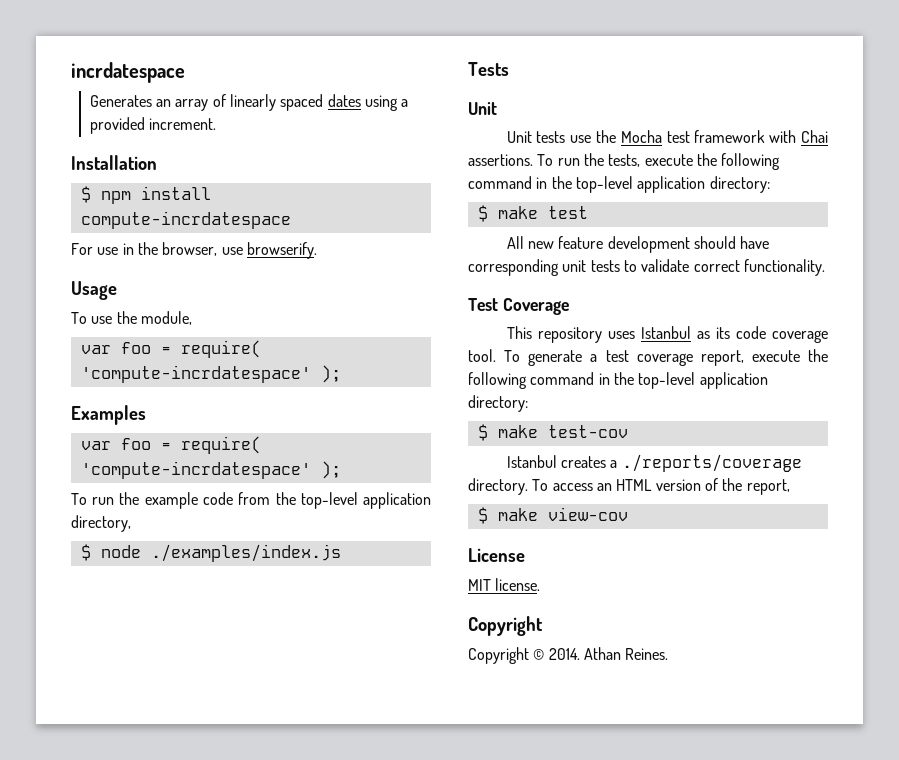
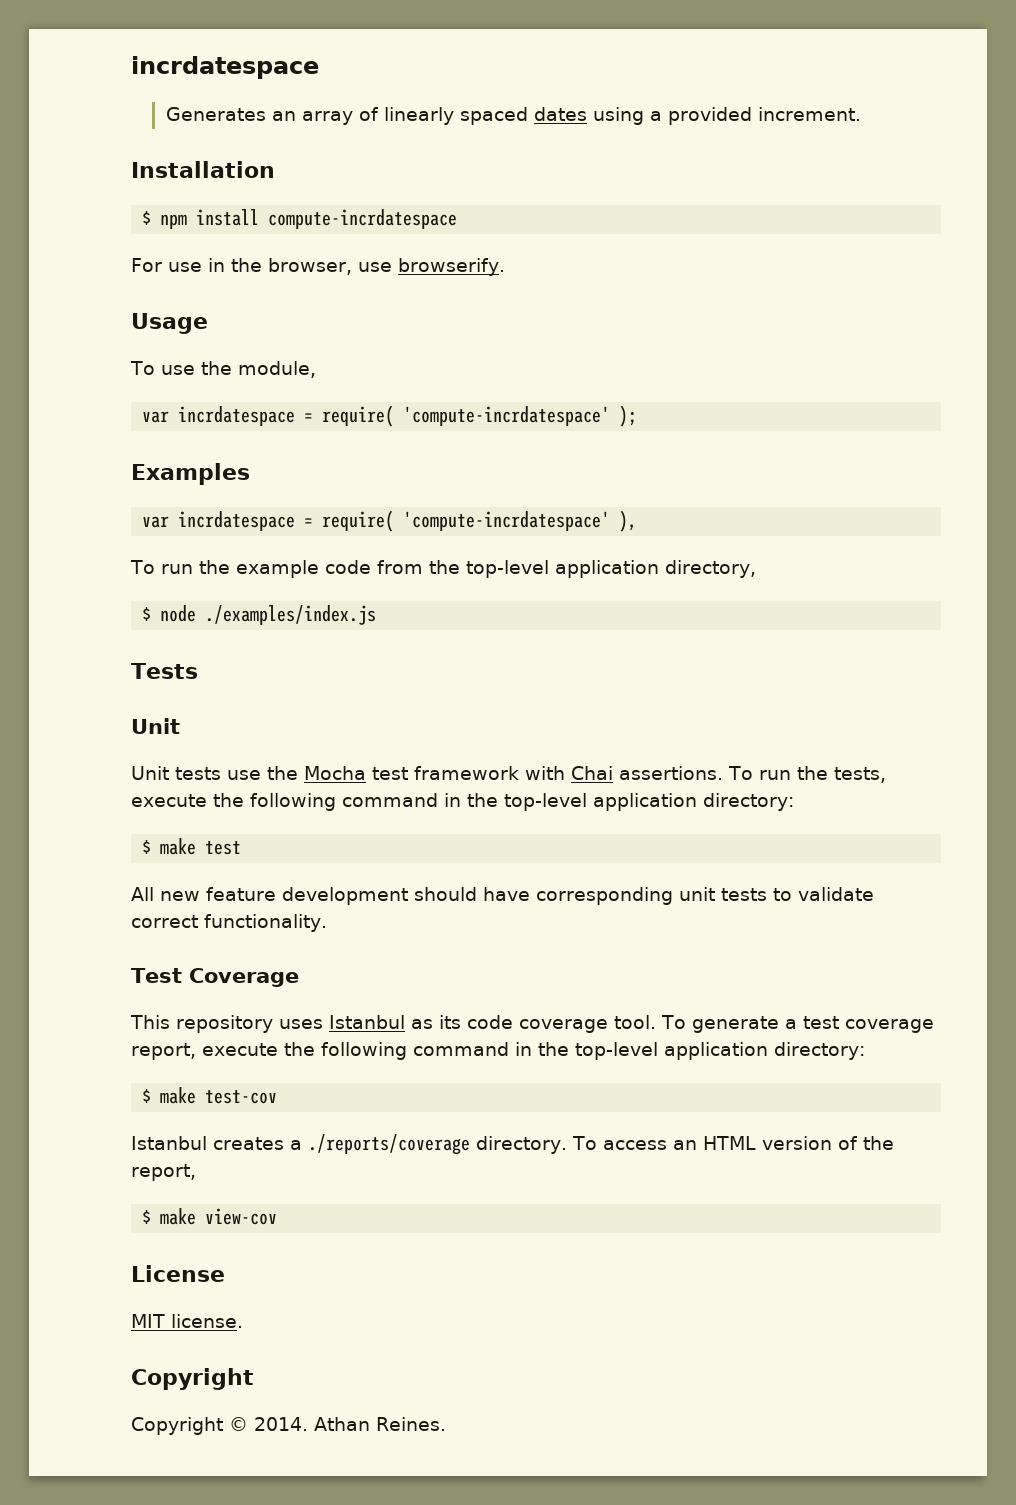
  To use the module,
- var foo = require( 'compute-incrdatespace' );
+ var incrdatespace = require( 'compute-incrdatespace' );
  Examples
- var foo = require( 'compute-incrdatespace' );
+ var incrdatespace = require( 'compute-incrdatespace' ),

